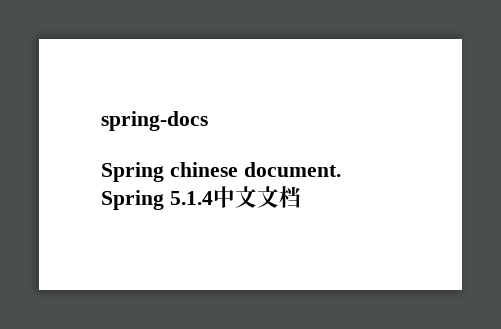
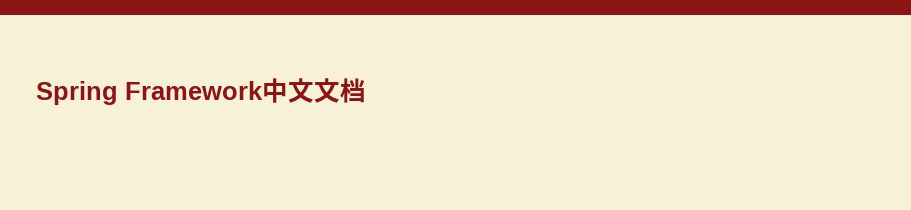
- spring-docs
- Spring chinese document. Spring 5.1.4中文文档
+ Spring Framework中文文档

